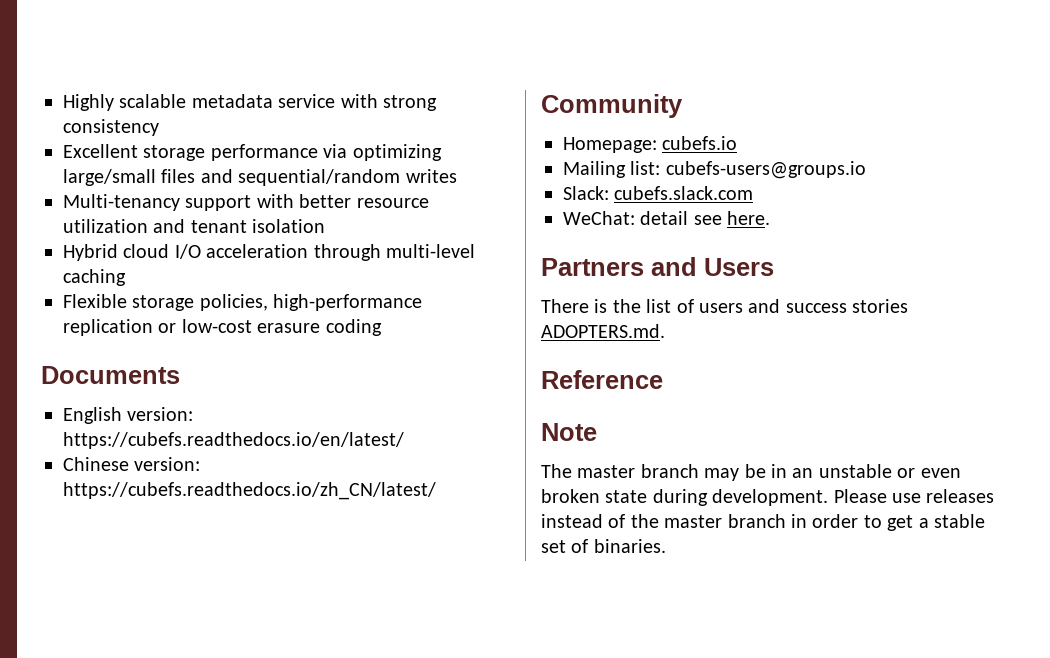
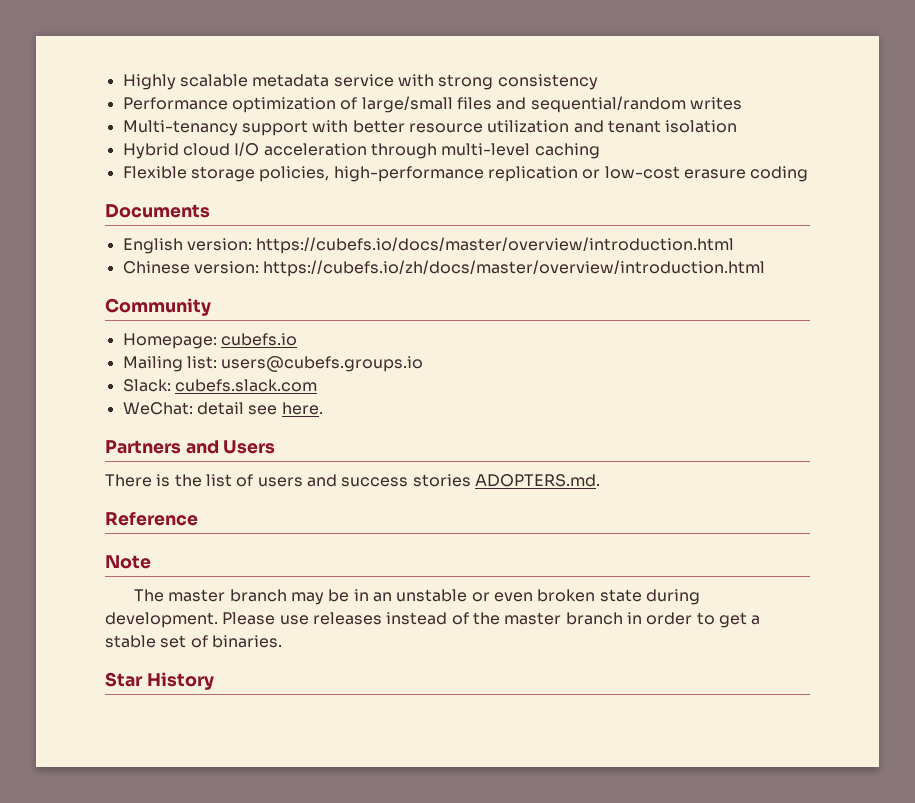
- Excellent storage performance via optimizing large/small files and sequential/random writes
+ Performance optimization of large/small files and sequential/random writes
- English version: https://cubefs.readthedocs.io/en/latest/
+ English version: https://cubefs.io/docs/master/overview/introduction.html
- Chinese version: https://cubefs.readthedocs.io/zh_CN/latest/
+ Chinese version: https://cubefs.io/zh/docs/master/overview/introduction.html
- Mailing list: cubefs-users@groups.io
+ Mailing list: users@cubefs.groups.io
+ Star History

